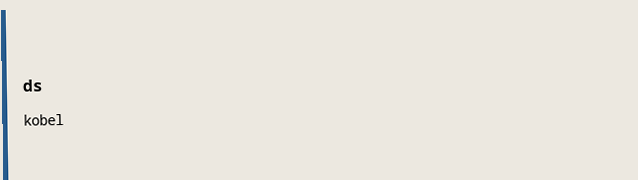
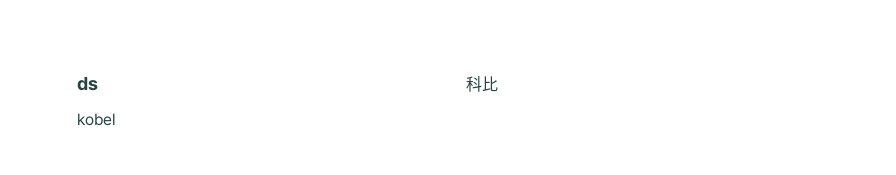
+ 科比

